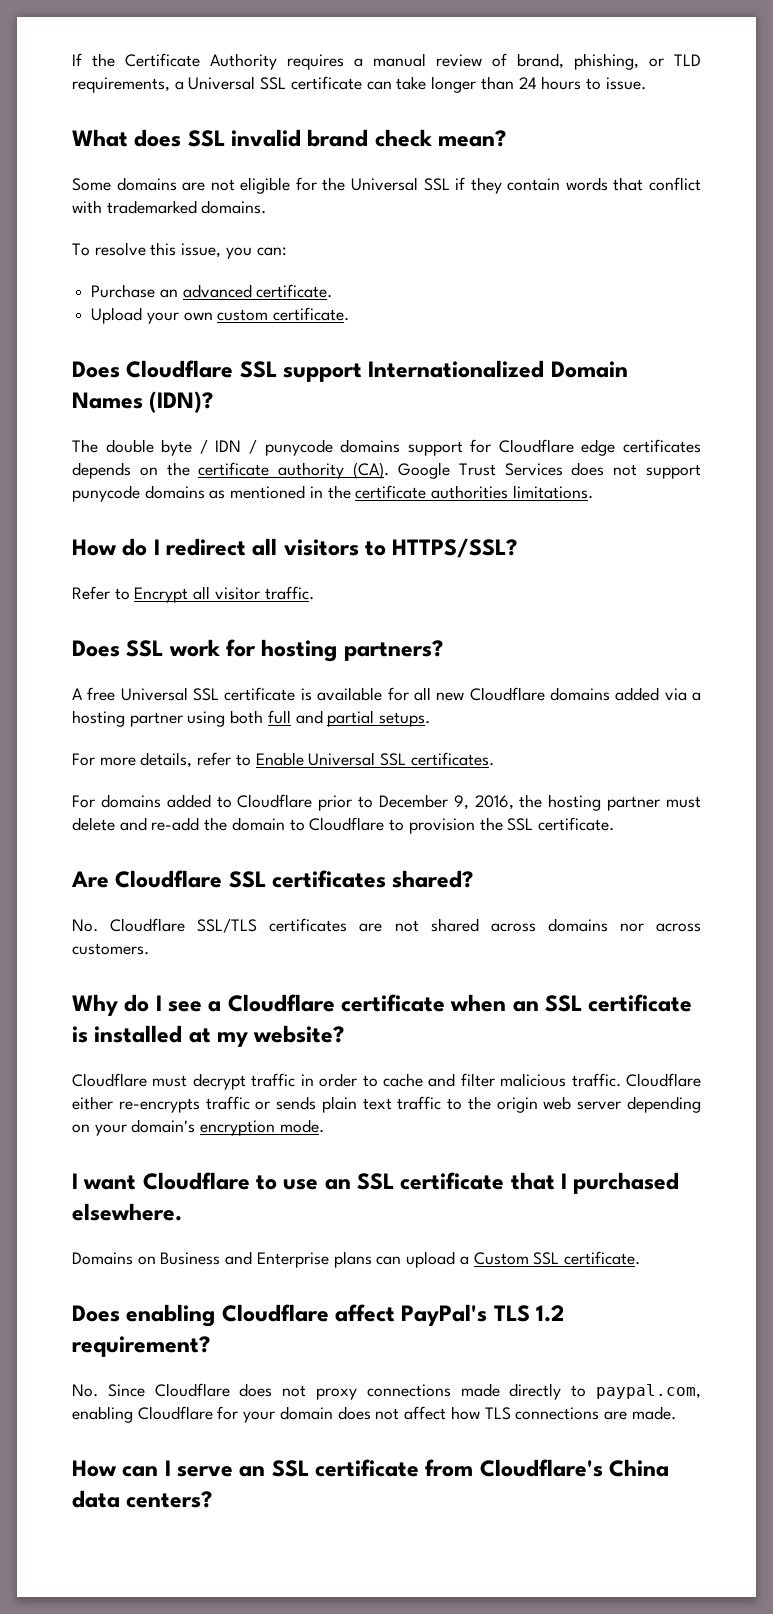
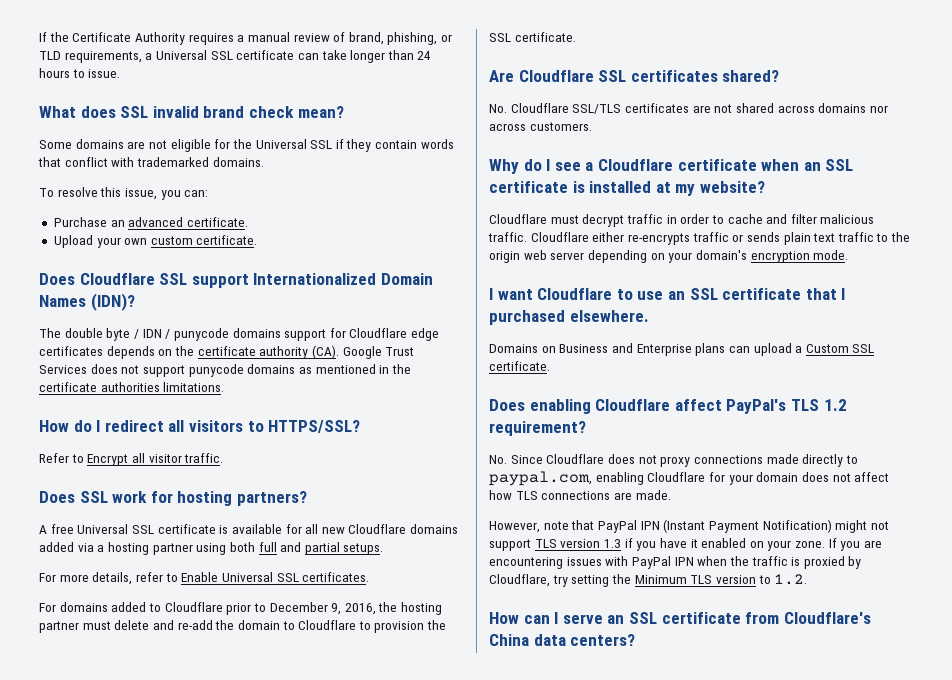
+ However, note that PayPal IPN (Instant Payment Notification) might not support TLS version 1.3 if you have it enabled on your zone. If you are encountering issues with PayPal IPN when the traffic is proxied by Cloudflare, try setting the Minimum TLS version to 1.2.

